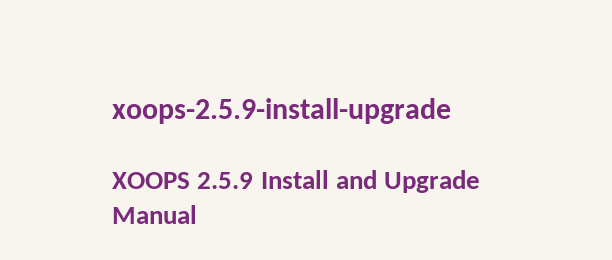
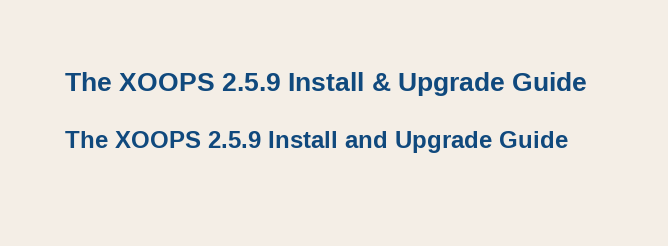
- xoops-2.5.9-install-upgrade
- XOOPS 2.5.9 Install and Upgrade Manual
+ The XOOPS 2.5.9 Install & Upgrade Guide
+ The XOOPS 2.5.9 Install and Upgrade Guide

